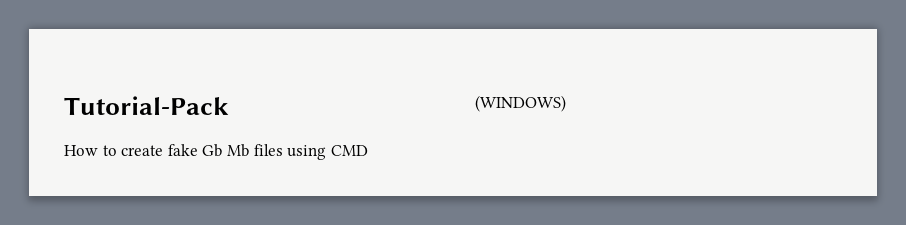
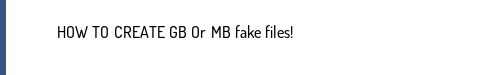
- Tutorial-Pack
- How to create fake Gb Mb files using CMD (WINDOWS)
+ HOW TO CREATE GB Or MB fake files!

